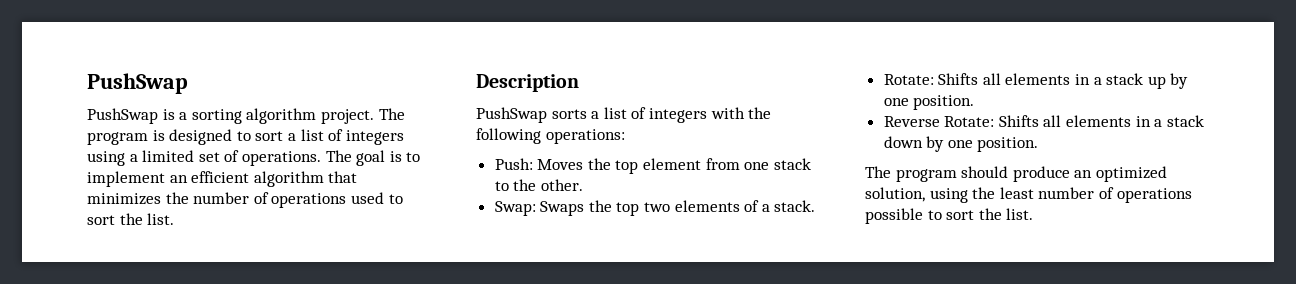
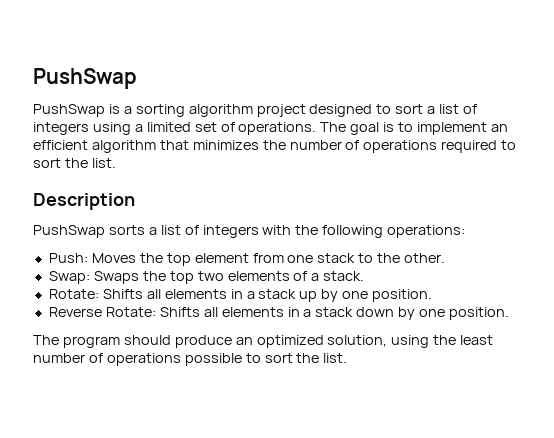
- PushSwap is a sorting algorithm project. The program is designed to sort a list of integers using a limited set of operations.
+ PushSwap is a sorting algorithm project designed to sort a list of integers using a limited set of operations.
- The goal is to implement an efficient algorithm that minimizes the number of operations used to sort the list.
+ The goal is to implement an efficient algorithm that minimizes the number of operations required to sort the list.

